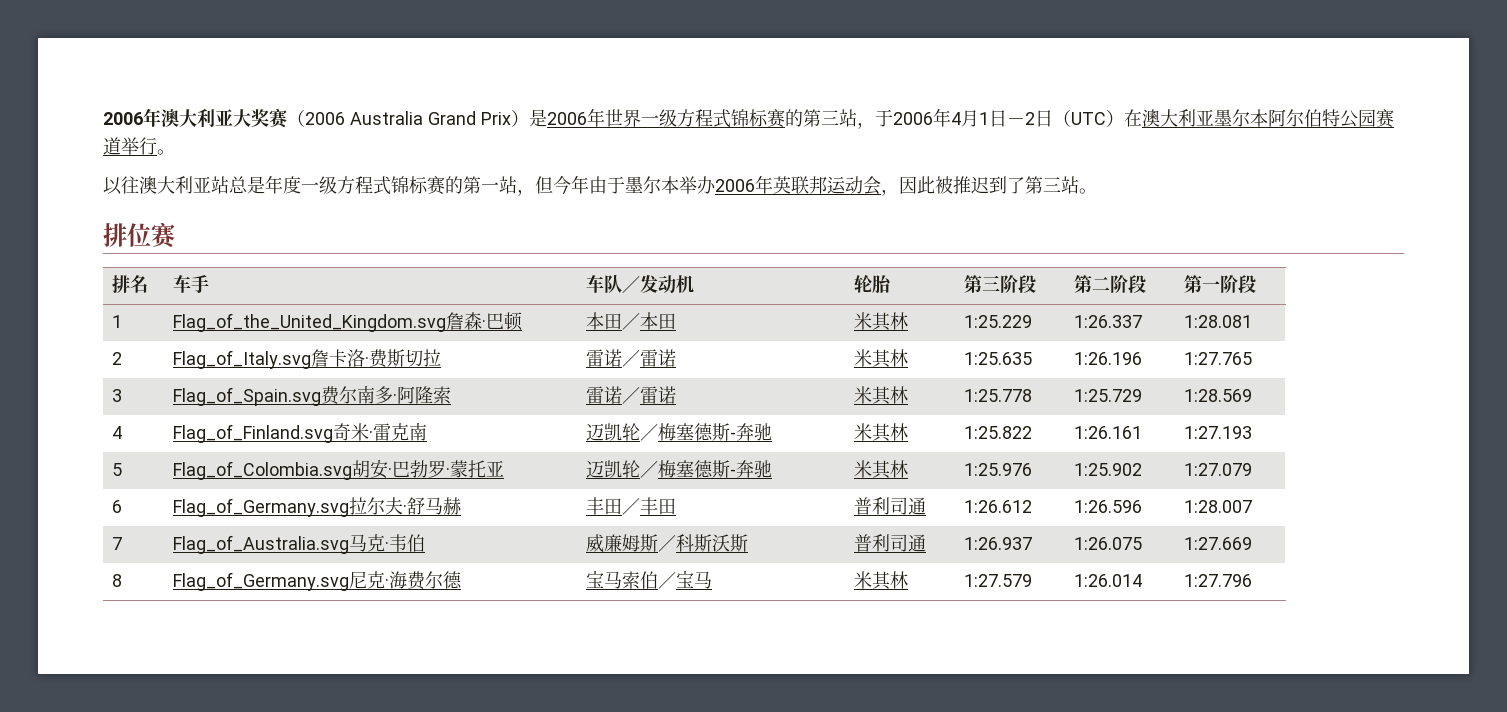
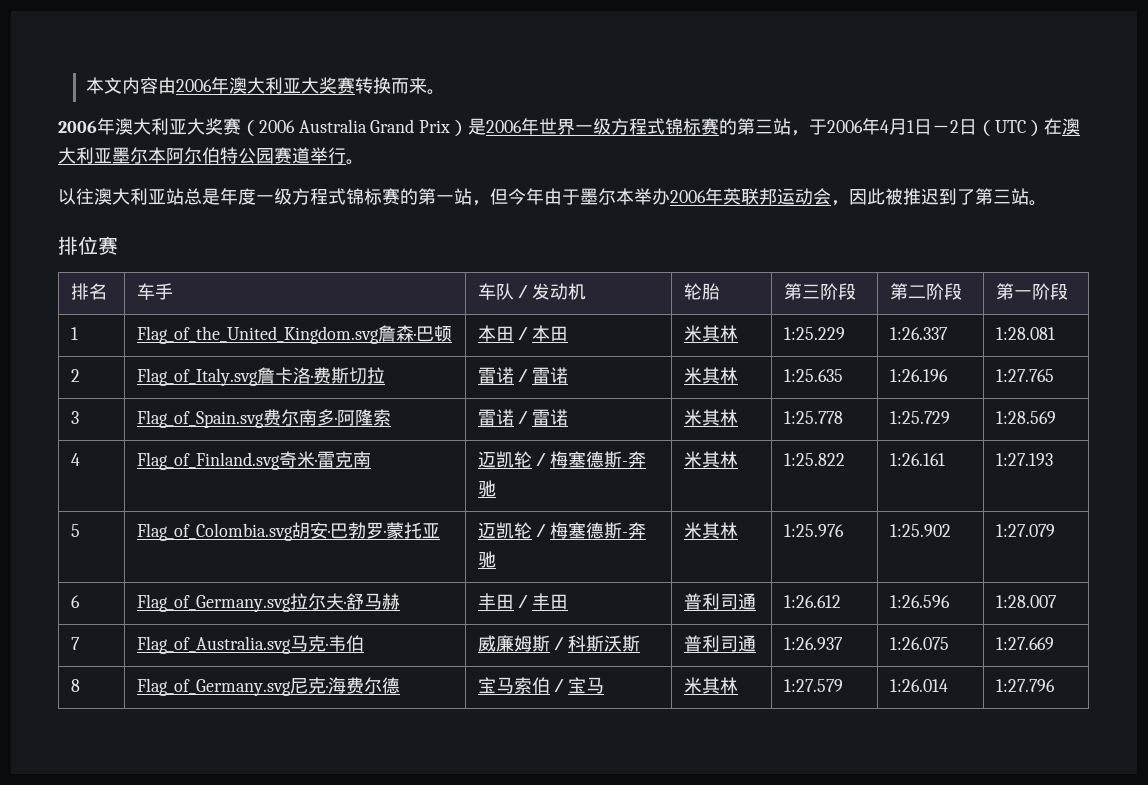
+ 本文内容由2006年澳大利亚大奖赛转换而来。

